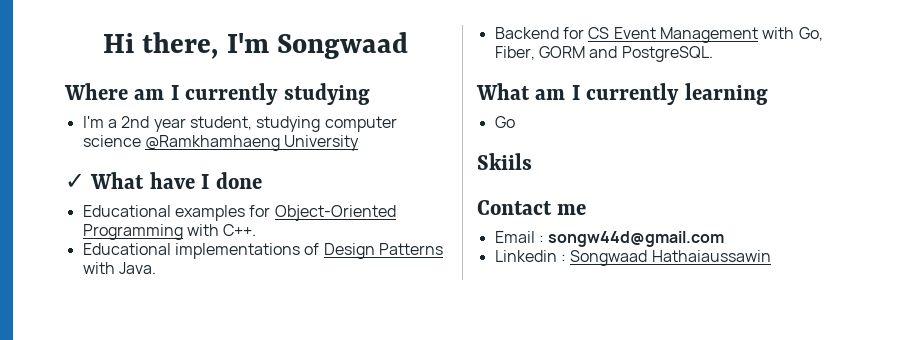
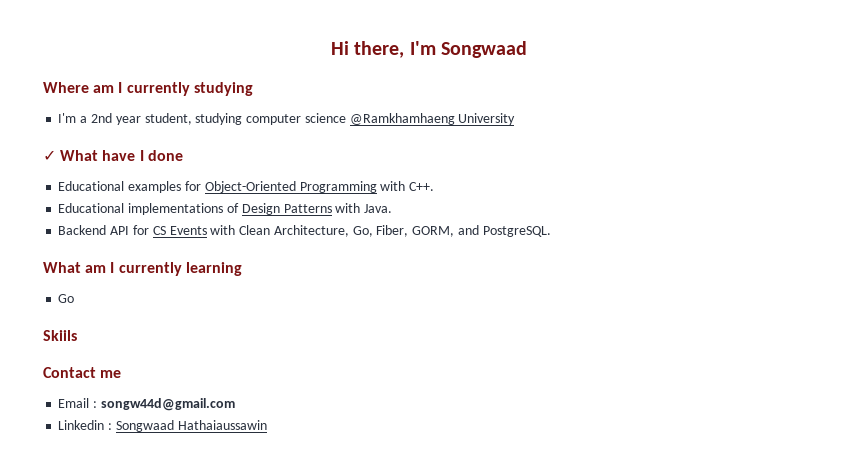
- Backend for CS Event Management with Go, Fiber, GORM and PostgreSQL.
+ Backend API for CS Events with Clean Architecture, Go, Fiber, GORM, and PostgreSQL.

